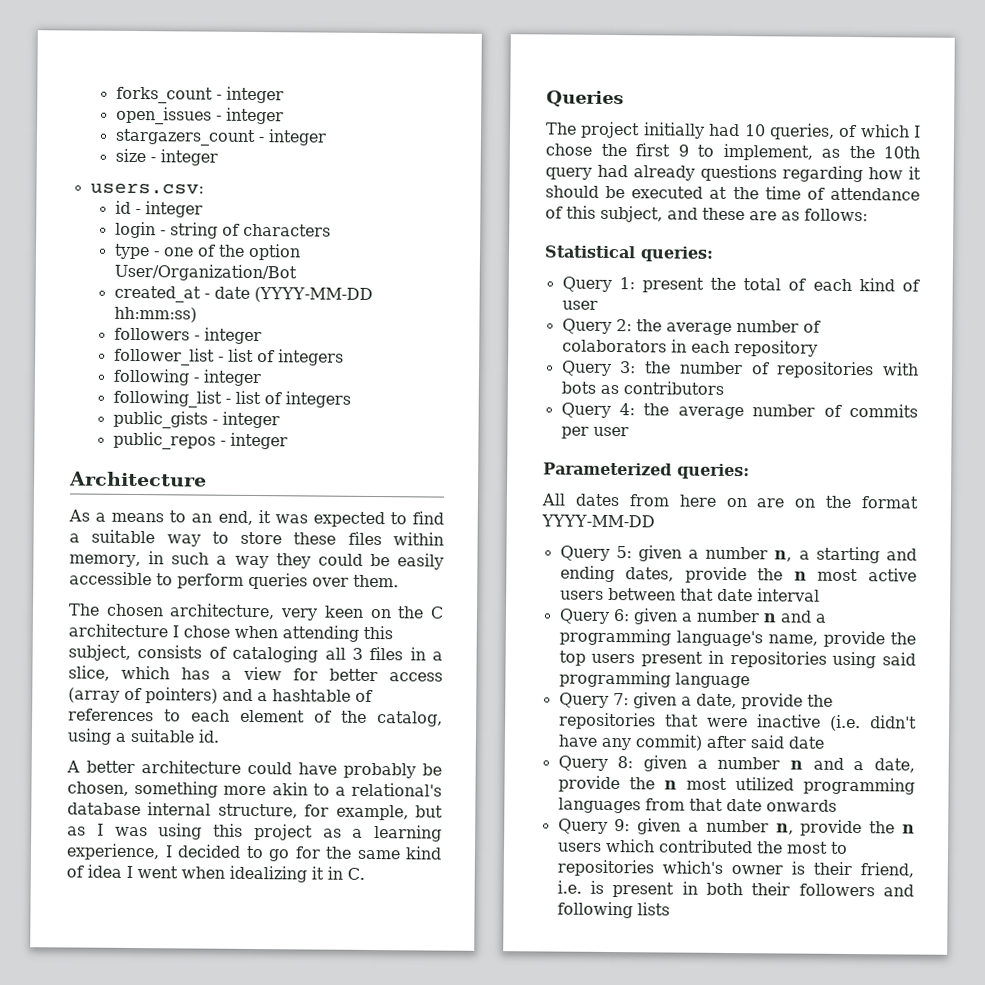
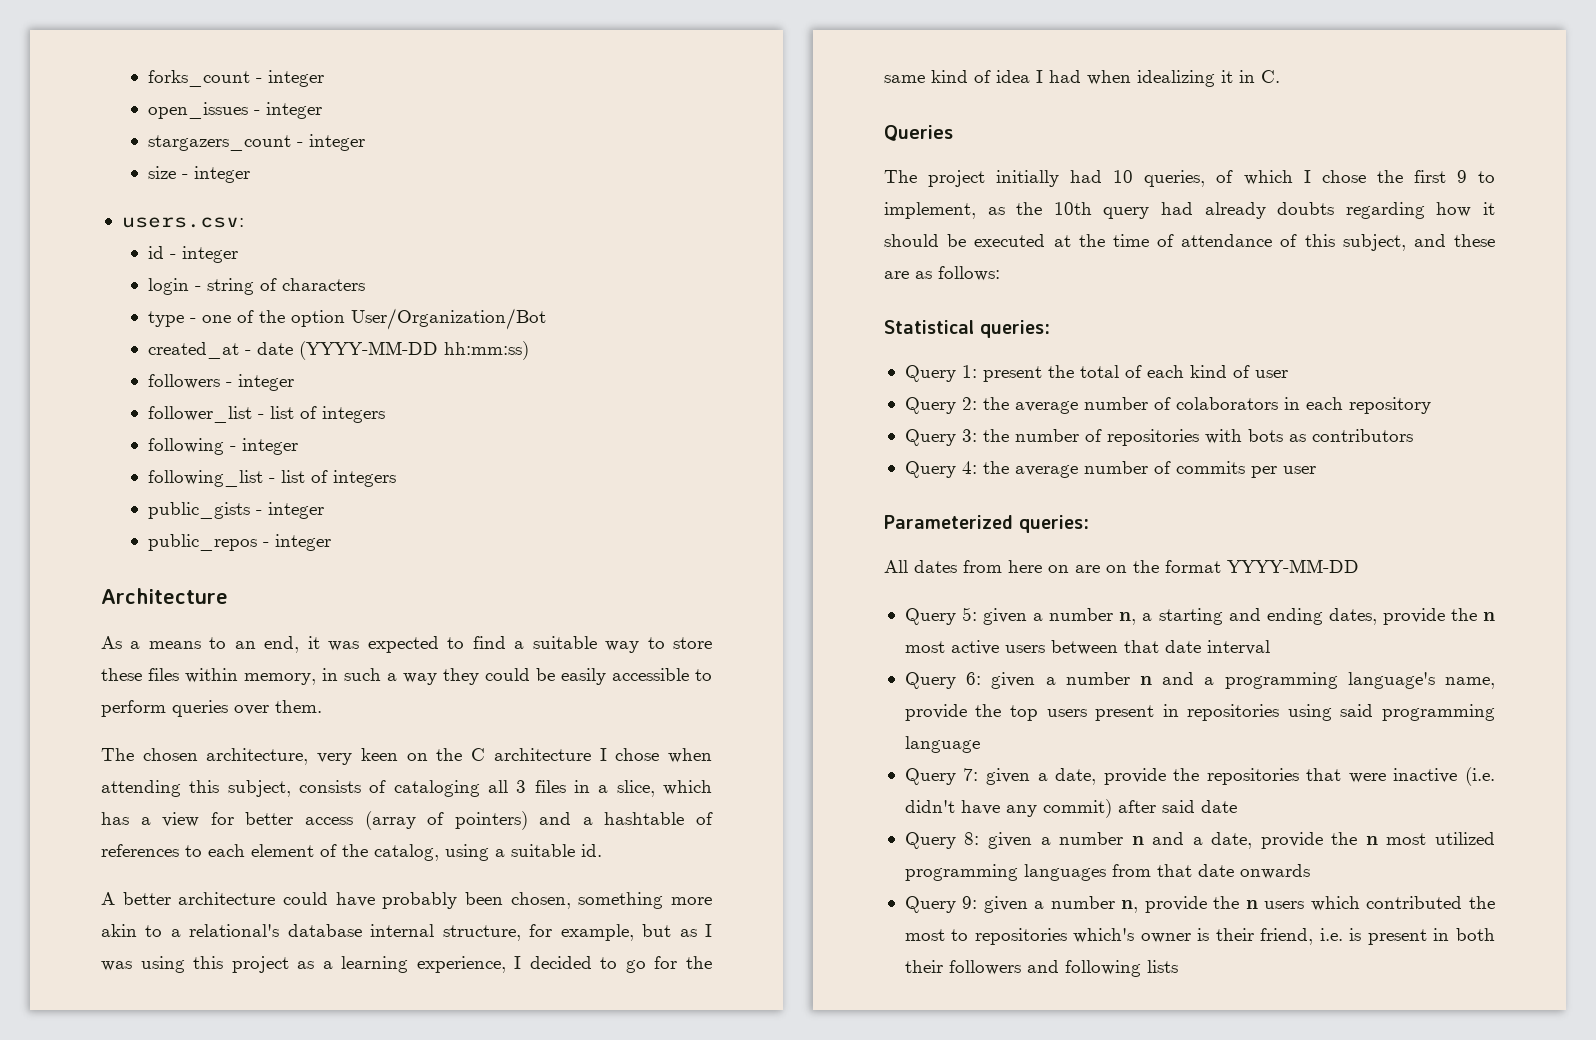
- A better architecture could have probably be chosen, something more akin to a relational's database internal structure, for example, but as I was using this project as a learning experience, I decided to go for the same kind of idea I went when idealizing it in C.
+ A better architecture could have probably been chosen, something more akin to a relational's database internal structure, for example, but as I was using this project as a learning experience, I decided to go for the same kind of idea I had when idealizing it in C.
- The project initially had 10 queries, of which I chose the first 9 to implement, as the 10th query had already questions regarding how it should be executed at the time of attendance of this subject, and these are as follows:
+ The project initially had 10 queries, of which I chose the first 9 to implement, as the 10th query had already doubts regarding how it should be executed at the time of attendance of this subject, and these are as follows:

